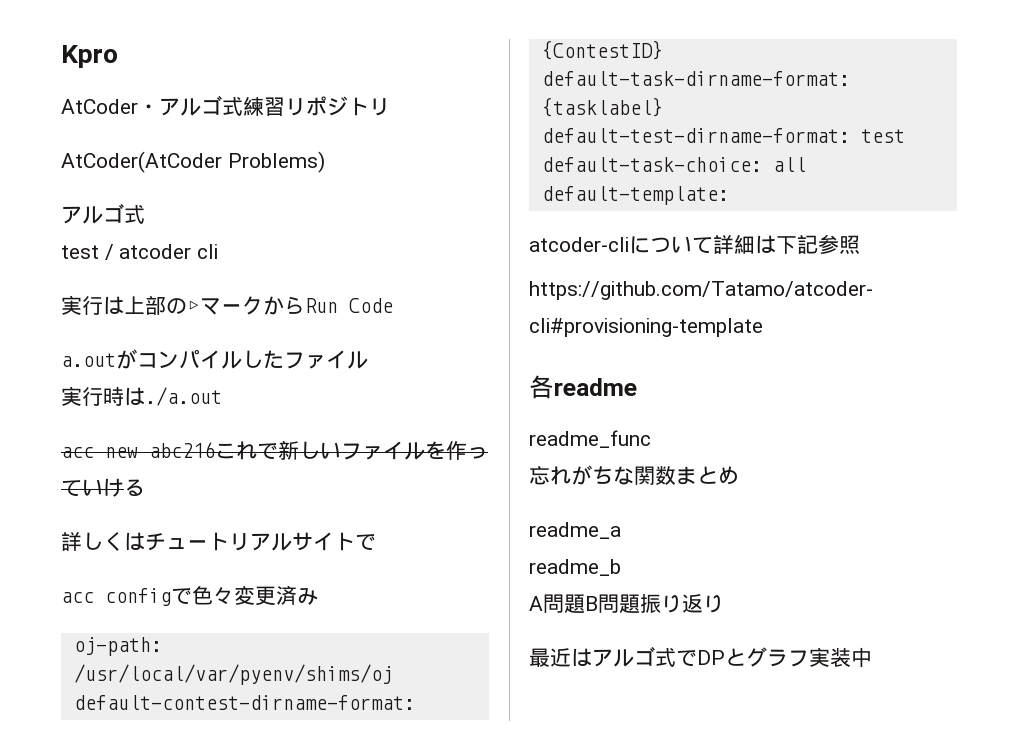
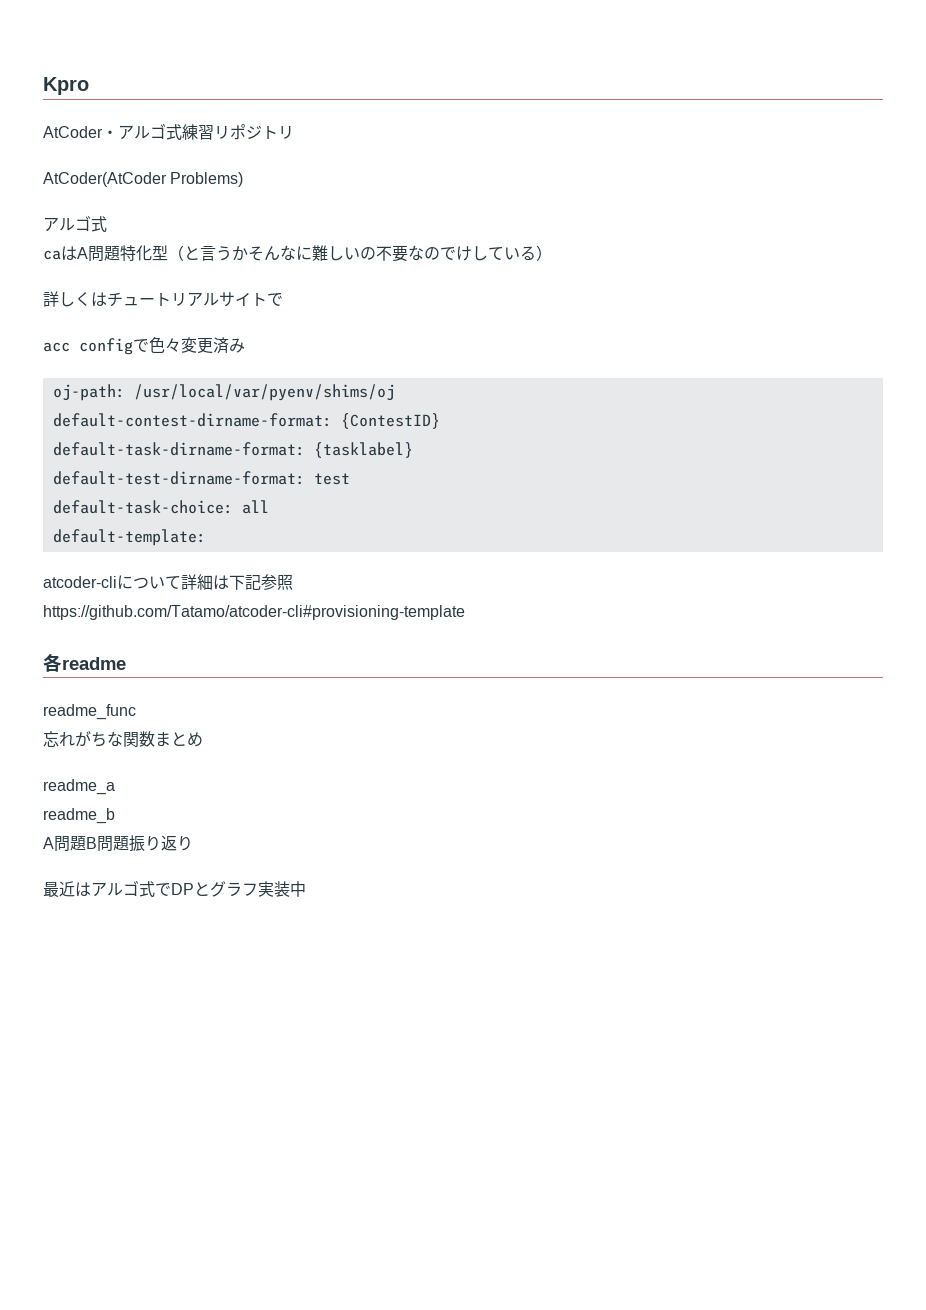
- test / atcoder cli
- 実行は上部の▷マークからRun Code
- a.outがコンパイルしたファイル
- 実行時は./a.out
- acc new abc216これで新しいファイルを作っていける
+ caはA問題特化型（と言うかそんなに難しいの不要なのでけしている）

